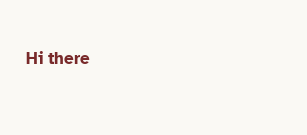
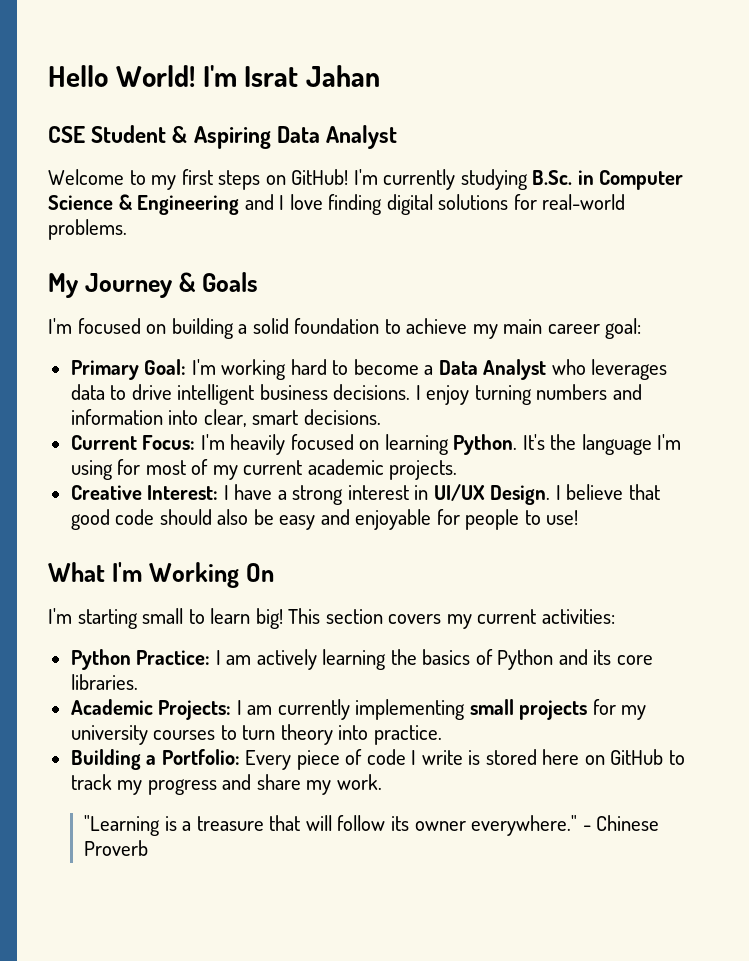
- Hi there
+ Hello World! I'm Israt Jahan
+ CSE Student & Aspiring Data Analyst
+ Welcome to my first steps on GitHub! I'm currently studying B.Sc. in Computer Science & Engineering and I love finding digital solutions for real-world problems.
+ My Journey & Goals
+ I'm focused on building a solid foundation to achieve my main career goal:
+ Primary Goal: I'm working hard to become a Data Analyst who leverages data to drive intelligent business decisions. I enjoy turning numbers and information into clear, smart decisions.
+ Current Focus: I'm heavily focused on learning Python. It's the language I'm using for most of my current academic projects.
+ Creative Interest: I have a strong interest in UI/UX Design. I believe that good code should also be easy and enjoyable for people to use!
+ What I'm Working On
+ I'm starting small to learn big! This section covers my current activities:
+ Python Practice: I am actively learning the basics of Python and its core libraries.
+ Academic Projects: I am currently implementing small projects for my university courses to turn theory into practice.
+ Building a Portfolio: Every piece of code I write is stored here on GitHub to track my progress and share my work.
+ "Learning is a treasure that will follow its owner everywhere." - Chinese Proverb

